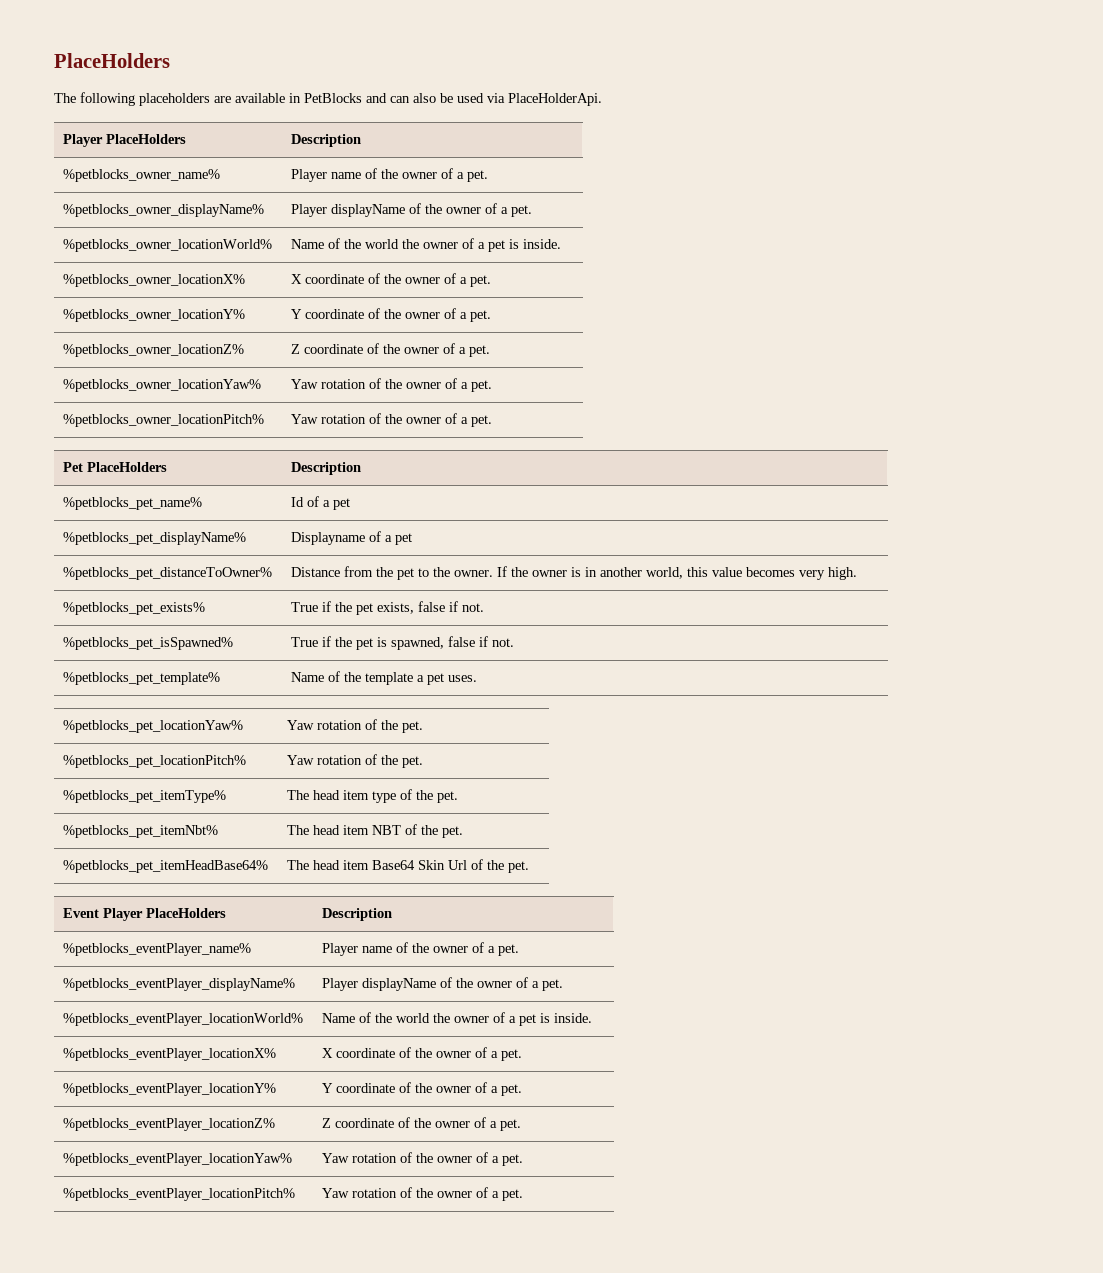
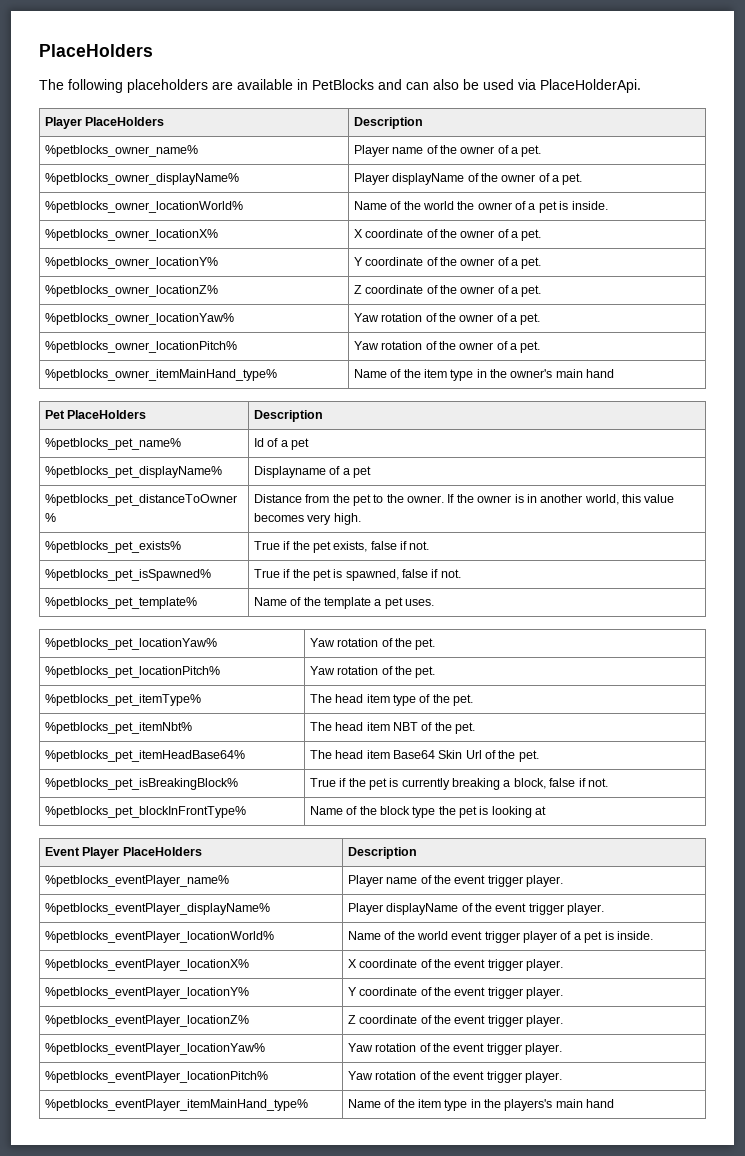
+ %petblocks_owner_itemMainHand_type% | Name of the item type in the owner's main hand
+ %petblocks_pet_isBreakingBlock% | True if the pet is currently breaking a block, false if not.
+ %petblocks_pet_blockInFrontType% | Name of the block type the pet is looking at
- %petblocks_eventPlayer_name% | Player name of the owner of a pet.
+ %petblocks_eventPlayer_name% | Player name of the event trigger player.
- %petblocks_eventPlayer_displayName% | Player displayName of the owner of a pet.
+ %petblocks_eventPlayer_displayName% | Player displayName of the event trigger player.
- %petblocks_eventPlayer_locationWorld% | Name of the world the owner of a pet is inside.
+ %petblocks_eventPlayer_locationWorld% | Name of the world event trigger player of a pet is inside.
- %petblocks_eventPlayer_locationX% | X coordinate of the owner of a pet.
+ %petblocks_eventPlayer_locationX% | X coordinate of the event trigger player.
- %petblocks_eventPlayer_locationY% | Y coordinate of the owner of a pet.
+ %petblocks_eventPlayer_locationY% | Y coordinate of the event trigger player.
- %petblocks_eventPlayer_locationZ% | Z coordinate of the owner of a pet.
+ %petblocks_eventPlayer_locationZ% | Z coordinate of the event trigger player.
- %petblocks_eventPlayer_locationYaw% | Yaw rotation of the owner of a pet.
+ %petblocks_eventPlayer_locationYaw% | Yaw rotation of the event trigger player.
- %petblocks_eventPlayer_locationPitch% | Yaw rotation of the owner of a pet.
+ %petblocks_eventPlayer_locationPitch% | Yaw rotation of the event trigger player.
+ %petblocks_eventPlayer_itemMainHand_type% | Name of the item type in the players's main hand

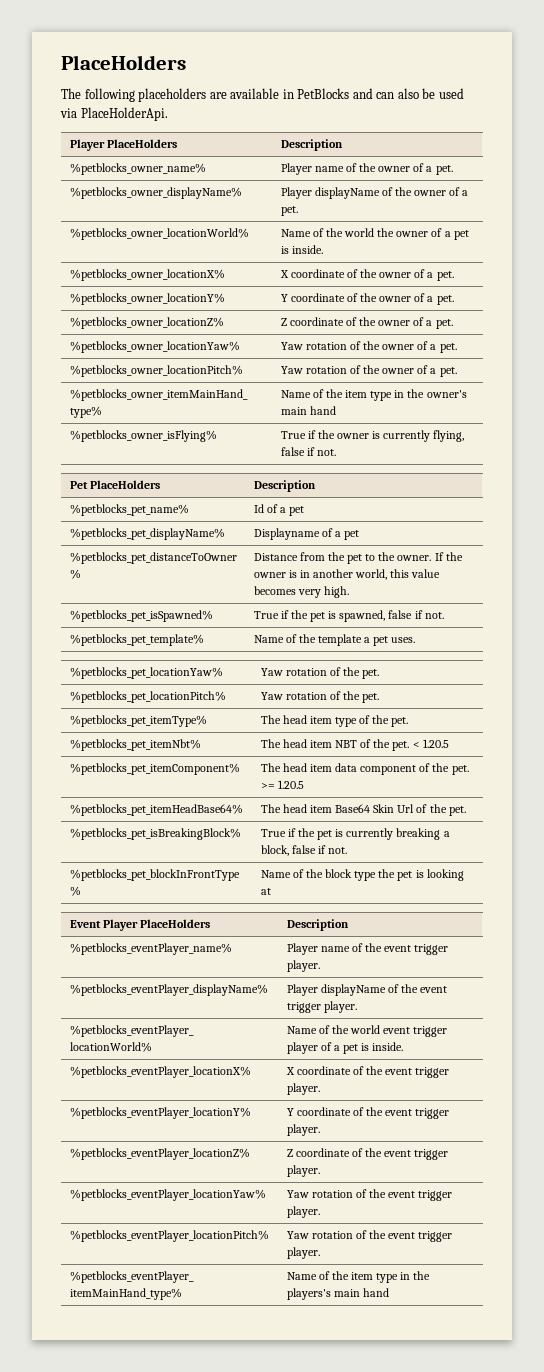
+ %petblocks_owner_isFlying% | True if the owner is currently flying, false if not.
- %petblocks_pet_exists% | True if the pet exists, false if not.
- %petblocks_pet_itemNbt% | The head item NBT of the pet.
+ %petblocks_pet_itemNbt% | The head item NBT of the pet. < 1.20.5
+ %petblocks_pet_itemComponent% | The head item data component of the pet. >= 1.20.5

